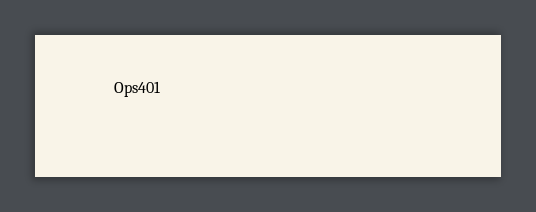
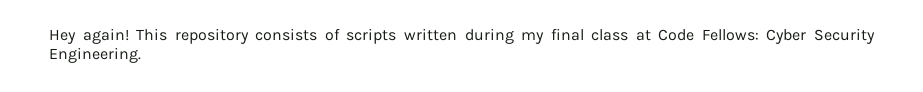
- Ops401
+ Hey again! This repository consists of scripts written during my final class at Code Fellows: Cyber Security Engineering.

